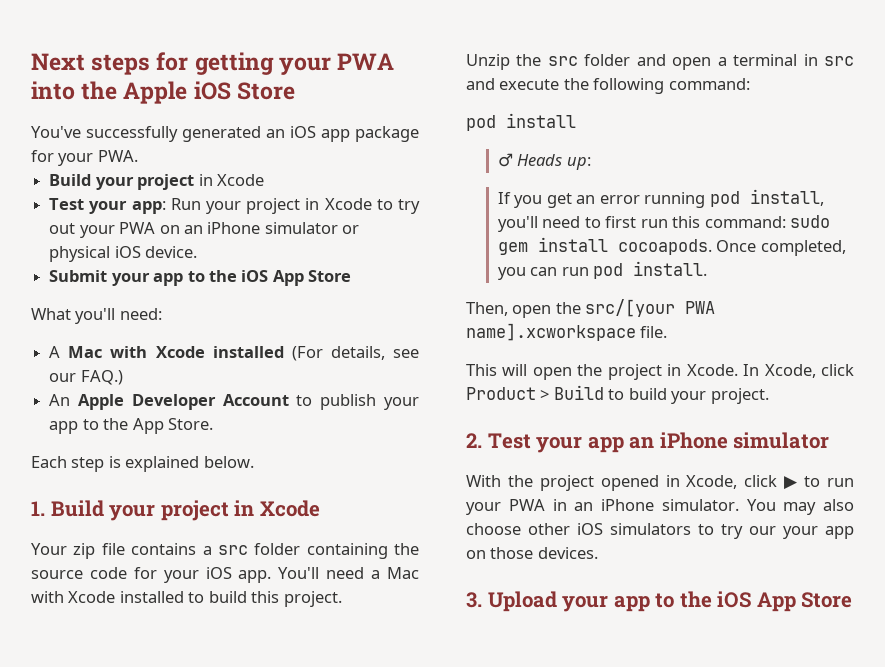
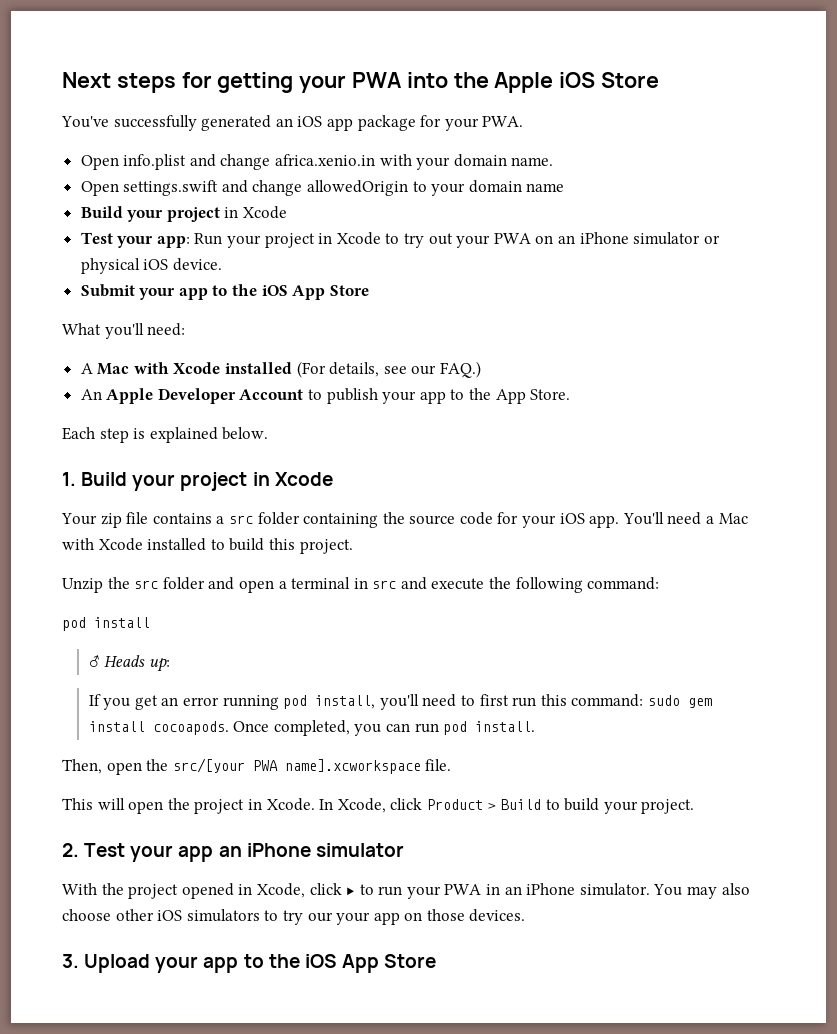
+ Open info.plist and change africa.xenio.in with your domain name.
+ Open settings.swift and change allowedOrigin to your domain name

